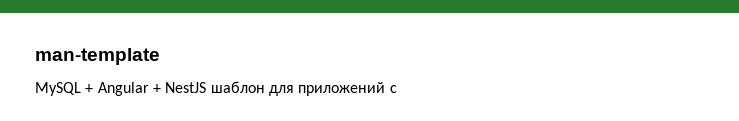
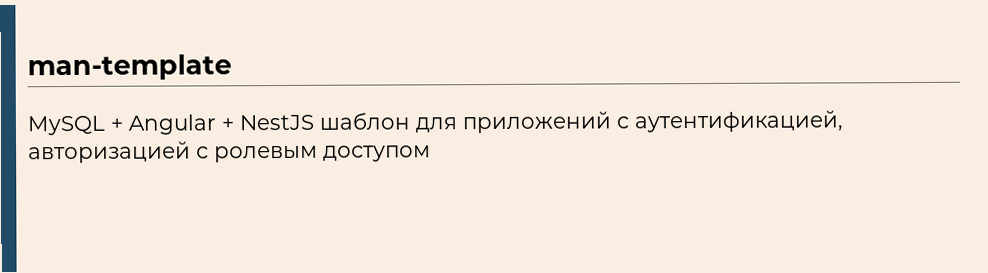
- MySQL + Angular + NestJS шаблон для приложений с
+ MySQL + Angular + NestJS шаблон для приложений с аутентификацией, авторизацией с ролевым доступом

